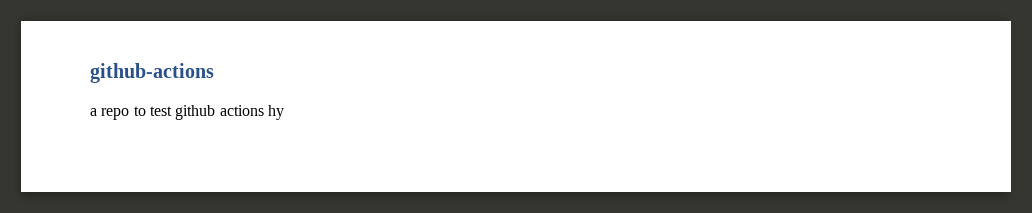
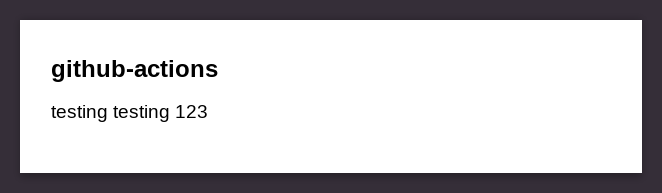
- a repo to test github actions hy
+ testing testing 123

